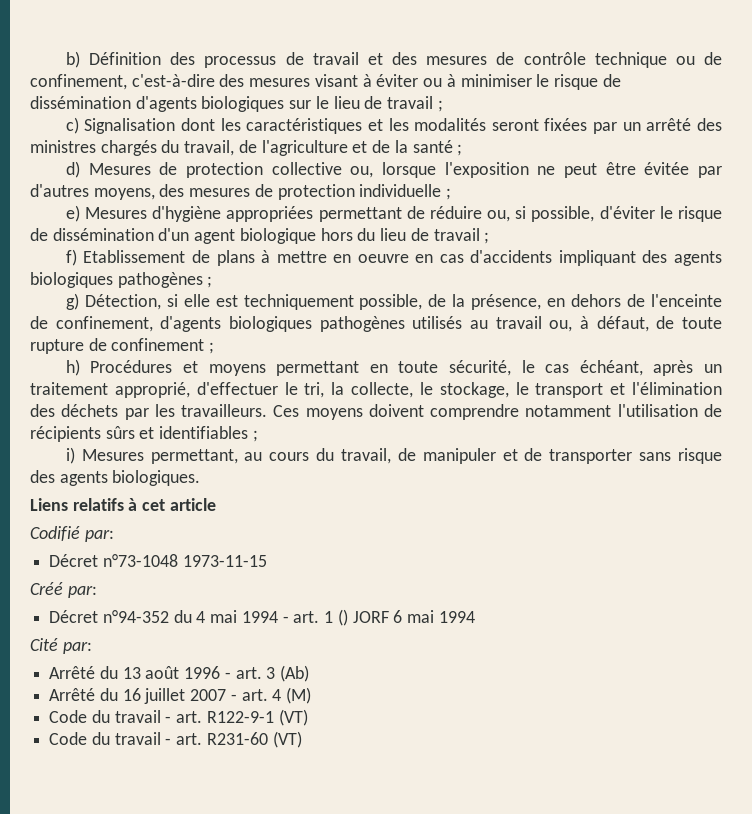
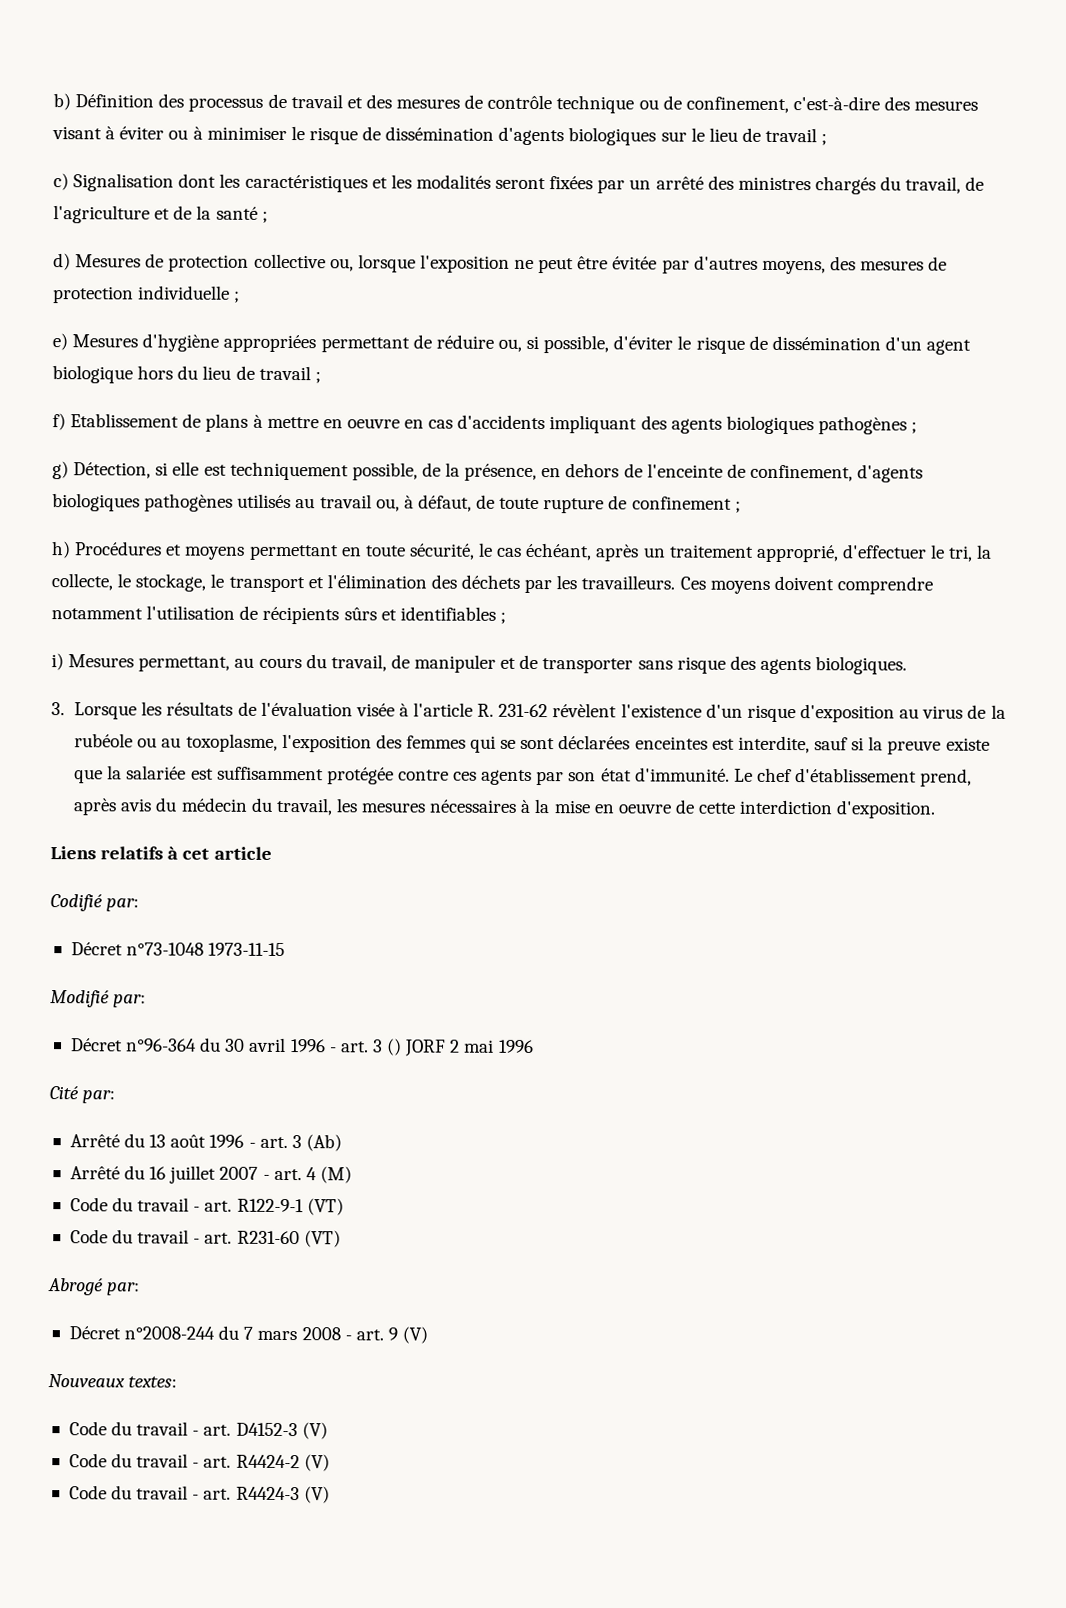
+ 3. Lorsque les résultats de l'évaluation visée à l'article R. 231-62 révèlent l'existence d'un risque d'exposition au virus de la rubéole ou au toxoplasme, l'exposition des femmes qui se sont déclarées enceintes est interdite, sauf si la preuve existe que la salariée est suffisamment protégée contre ces agents par son état d'immunité. Le chef d'établissement prend, après avis du médecin du travail, les mesures nécessaires à la mise en oeuvre de cette interdiction d'exposition.
- Créé par:
- Décret n°94-352 du 4 mai 1994 - art. 1 () JORF 6 mai 1994
+ Modifié par:
+ Décret n°96-364 du 30 avril 1996 - art. 3 () JORF 2 mai 1996
+ Abrogé par:
+ Décret n°2008-244 du 7 mars 2008 - art. 9 (V)
+ Nouveaux textes:
+ Code du travail - art. D4152-3 (V)
+ Code du travail - art. R4424-2 (V)
+ Code du travail - art. R4424-3 (V)

